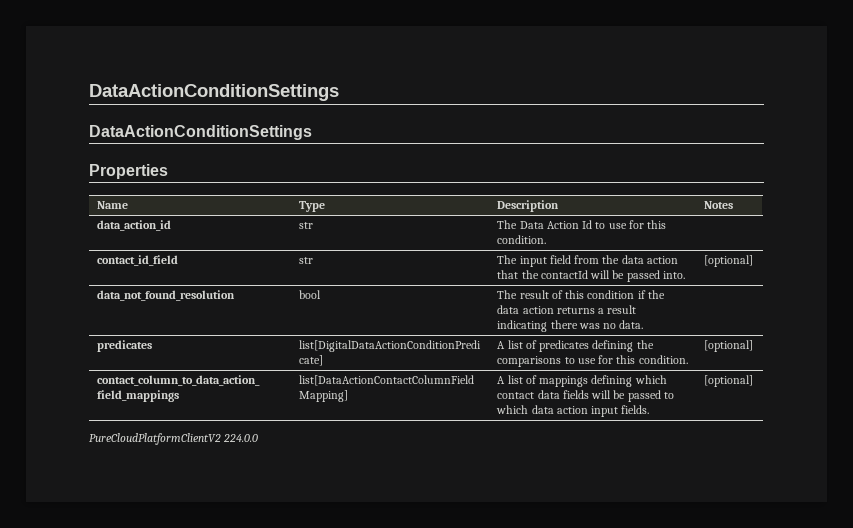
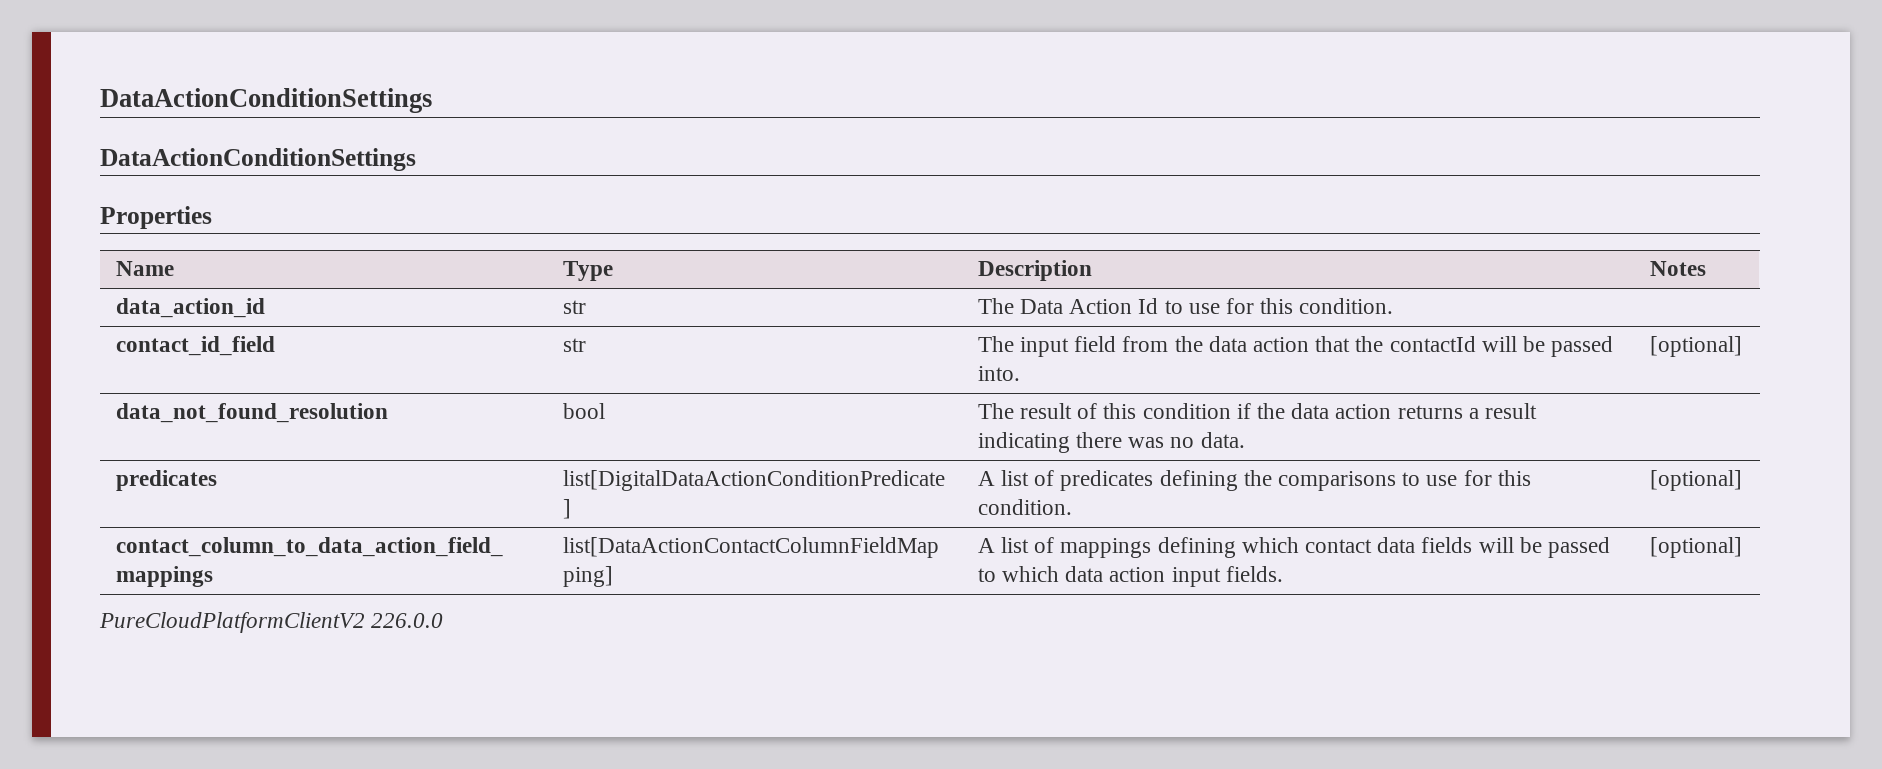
- PureCloudPlatformClientV2 224.0.0
+ PureCloudPlatformClientV2 226.0.0

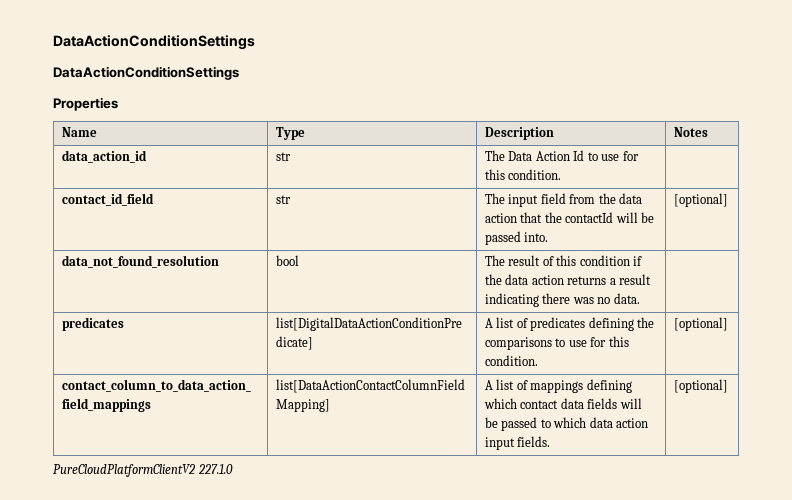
- PureCloudPlatformClientV2 226.0.0
+ PureCloudPlatformClientV2 227.1.0

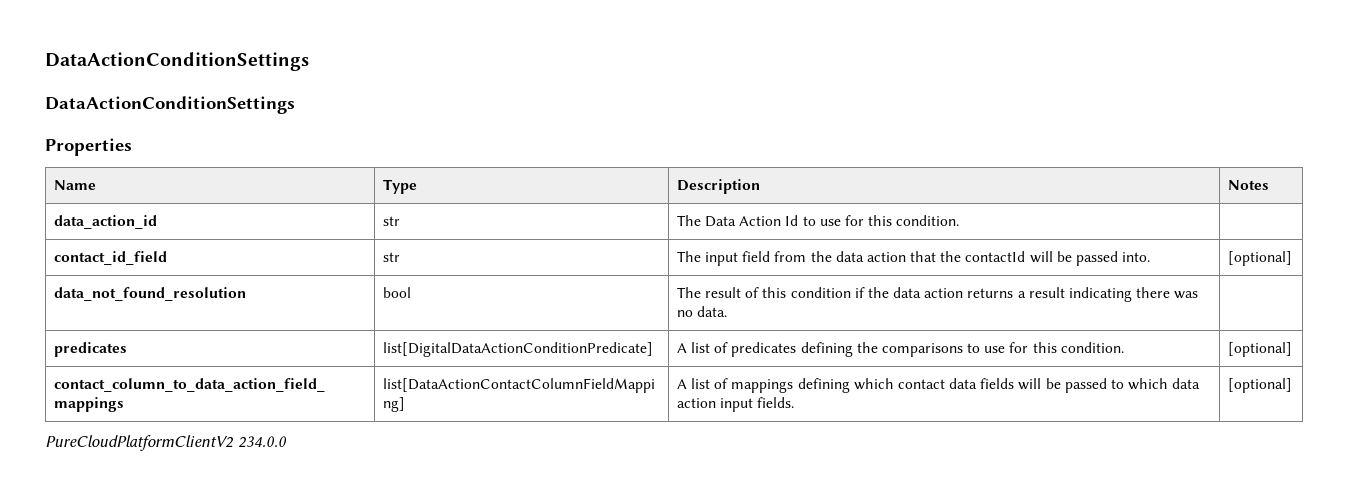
- PureCloudPlatformClientV2 227.1.0
+ PureCloudPlatformClientV2 234.0.0

